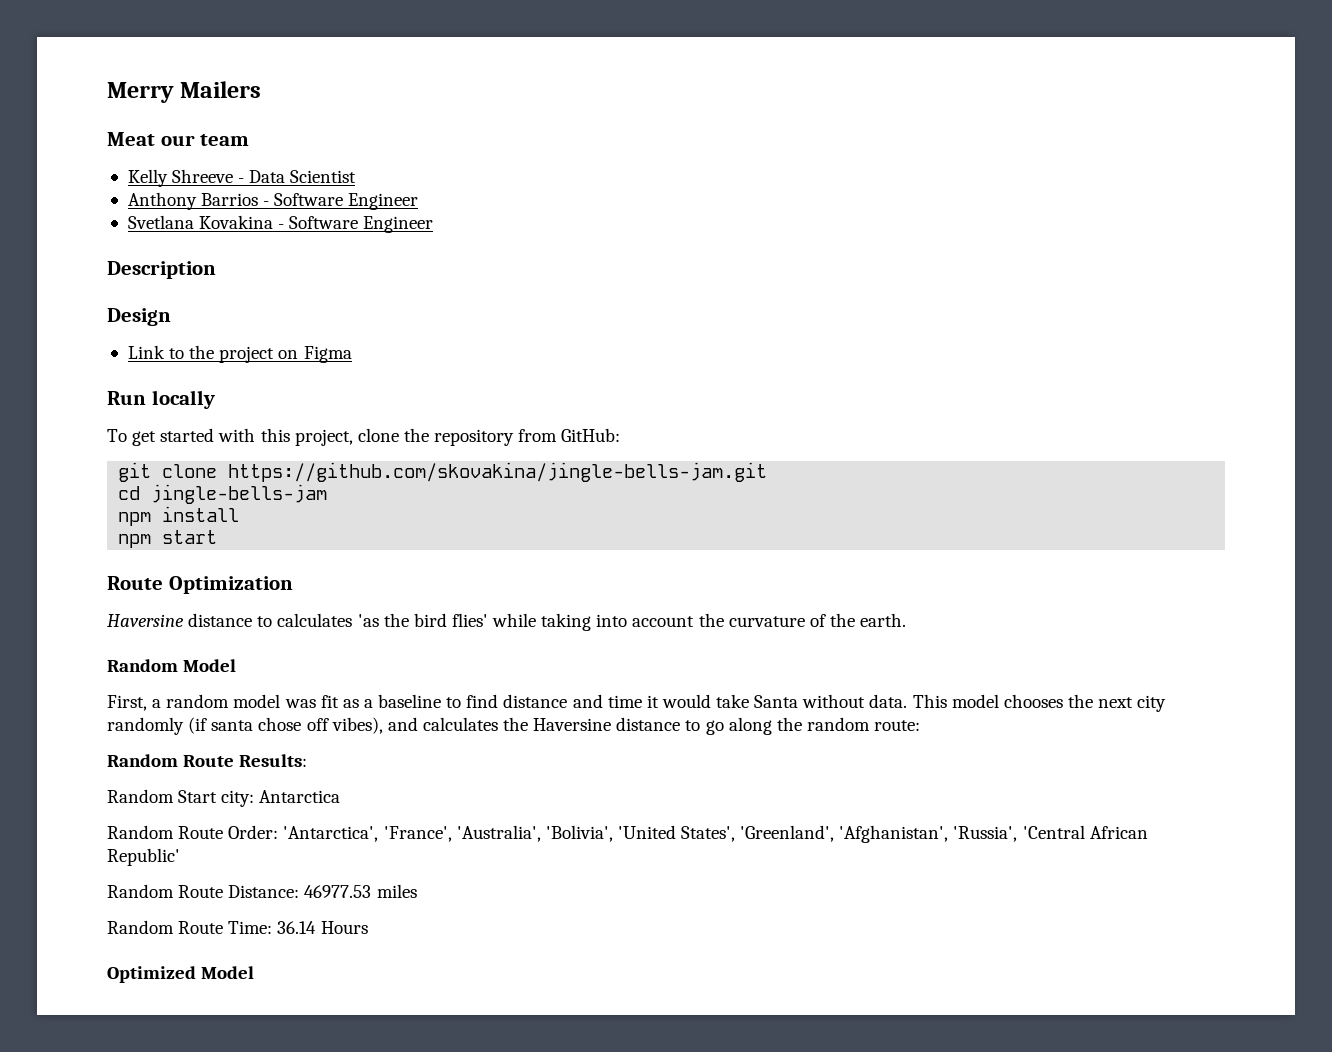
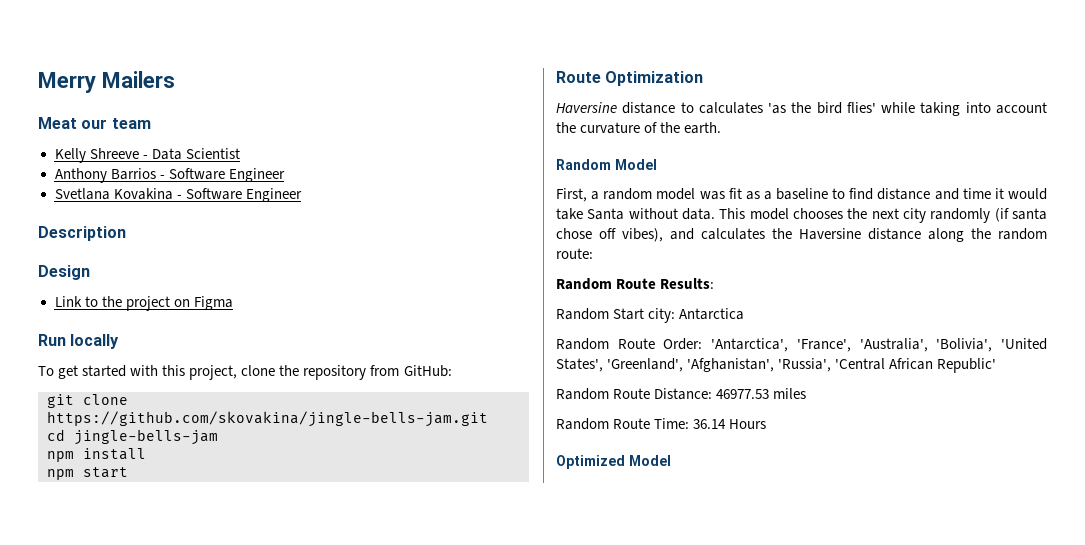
- This model chooses the next city randomly (if santa chose off vibes), and calculates the Haversine distance to go along the random route:
+ This model chooses the next city randomly (if santa chose off vibes), and calculates the Haversine distance along the random route:

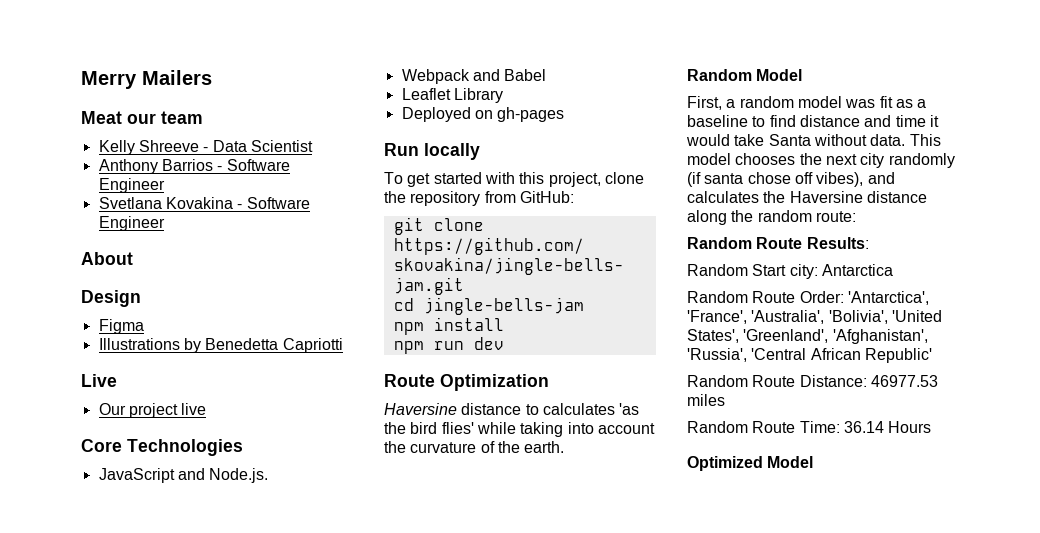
- Description
+ About
- Link to the project on Figma
+ Figma
+ Illustrations by Benedetta Capriotti
+ Live
+ Our project live
+ Core Technologies
+ JavaScript and Node.js.
+ Webpack and Babel
+ Leaflet Library
+ Deployed on gh-pages
- npm start
+ npm run dev

